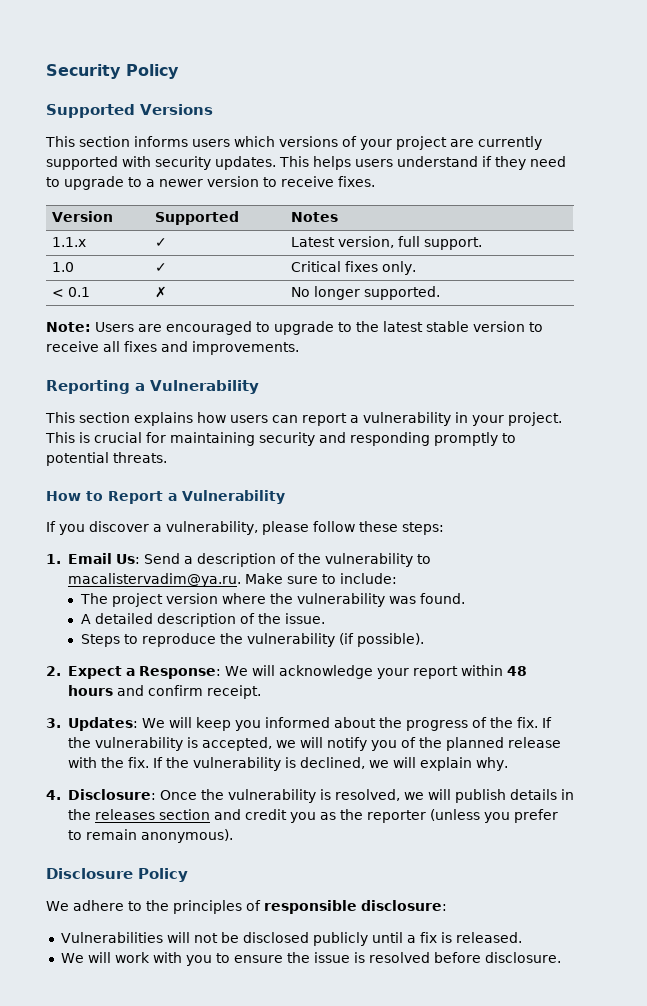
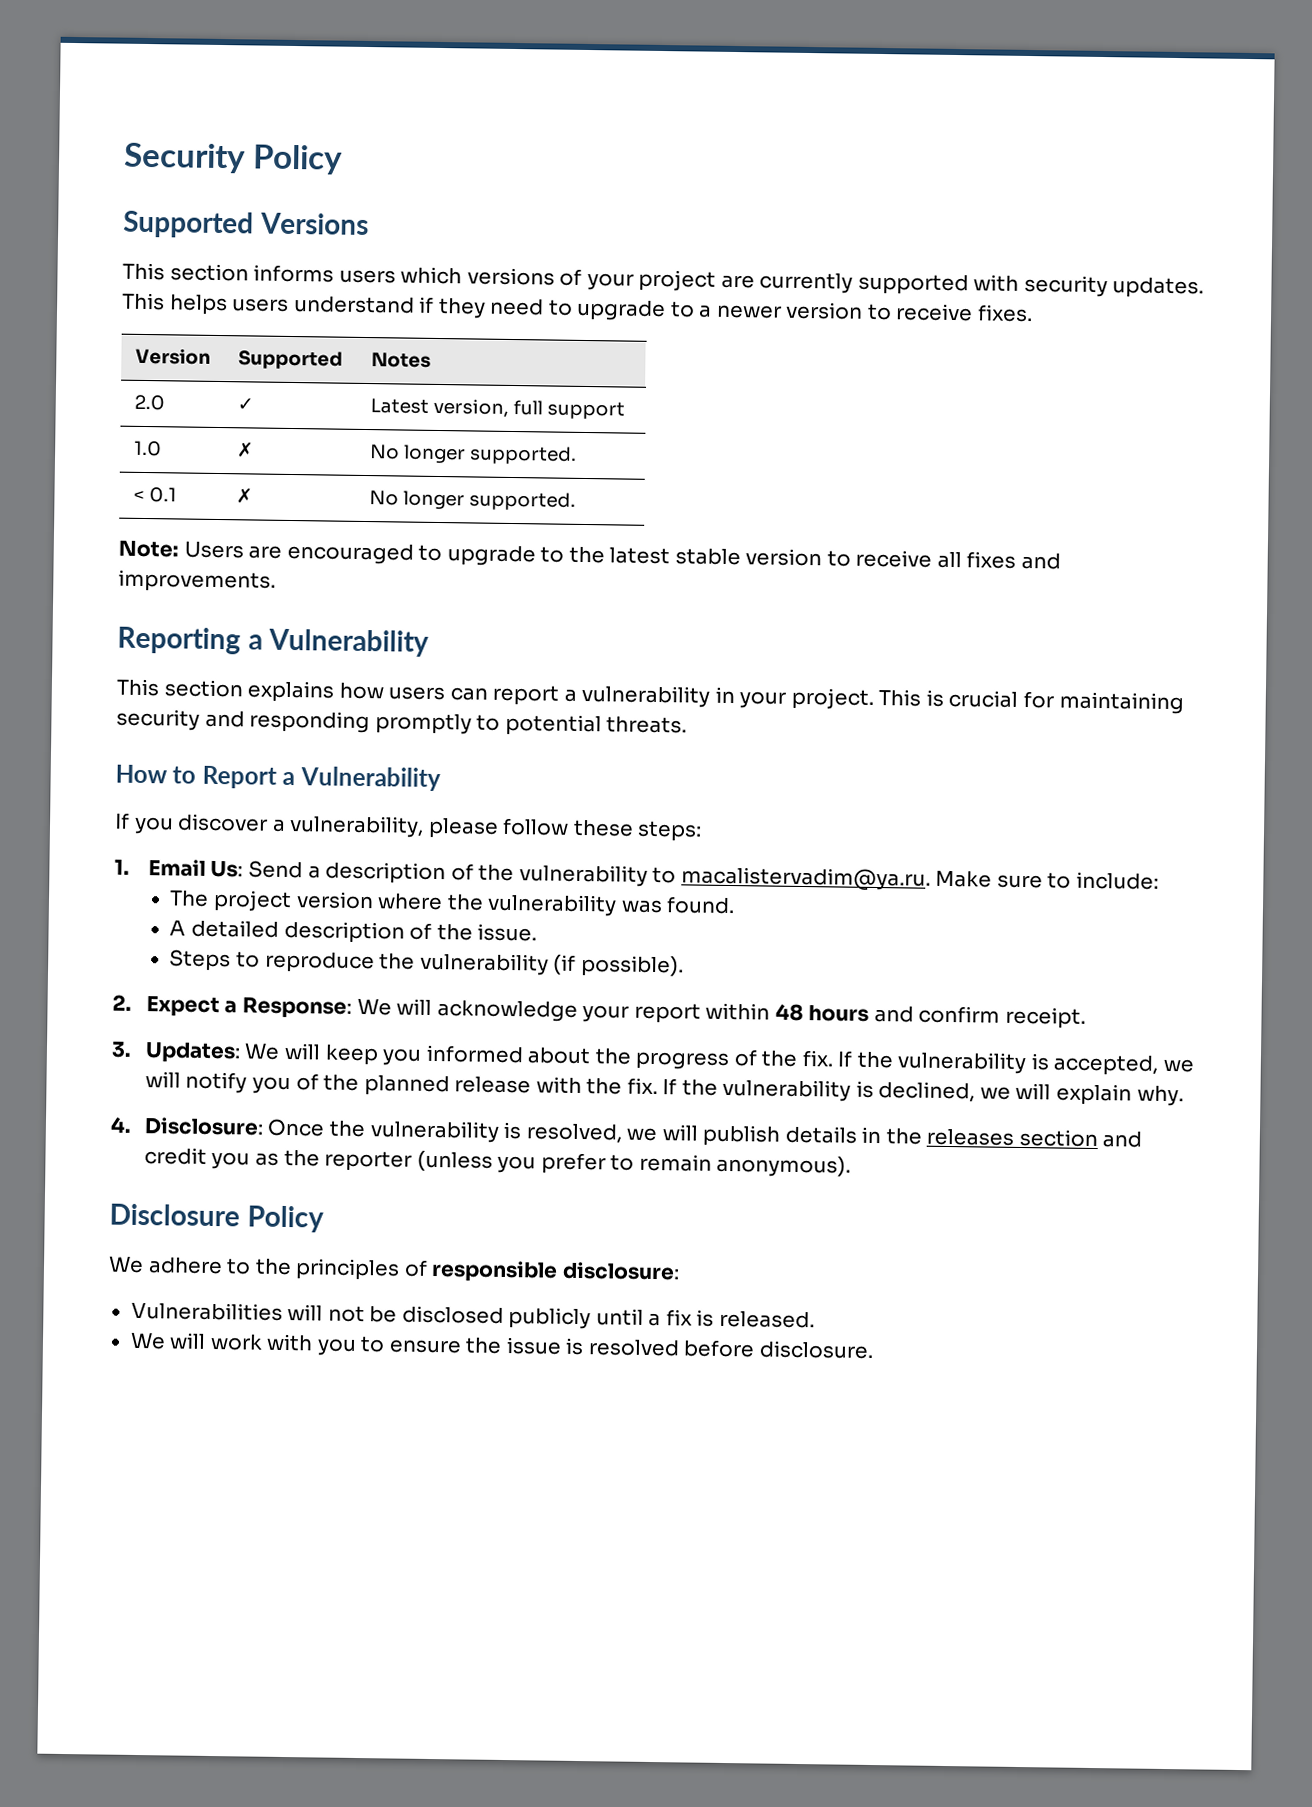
- 1.1.x | ✓ | Latest version, full support.
+ 2.0 | ✓ | Latest version, full support
- 1.0 | ✓ | Critical fixes only.
+ 1.0 | ✗ | No longer supported.

